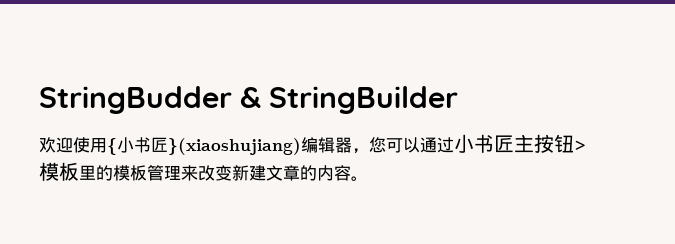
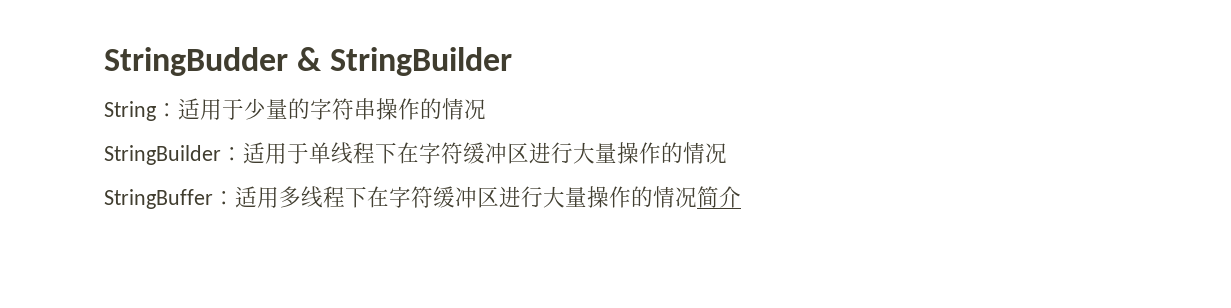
- 欢迎使用{小书匠}(xiaoshujiang)编辑器，您可以通过小书匠主按钮>模板里的模板管理来改变新建文章的内容。
+ String：适用于少量的字符串操作的情况
+ StringBuilder：适用于单线程下在字符缓冲区进行大量操作的情况
+ StringBuffer：适用多线程下在字符缓冲区进行大量操作的情况简介

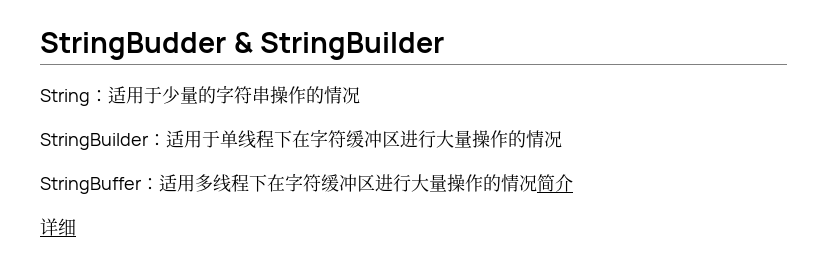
+ 详细

